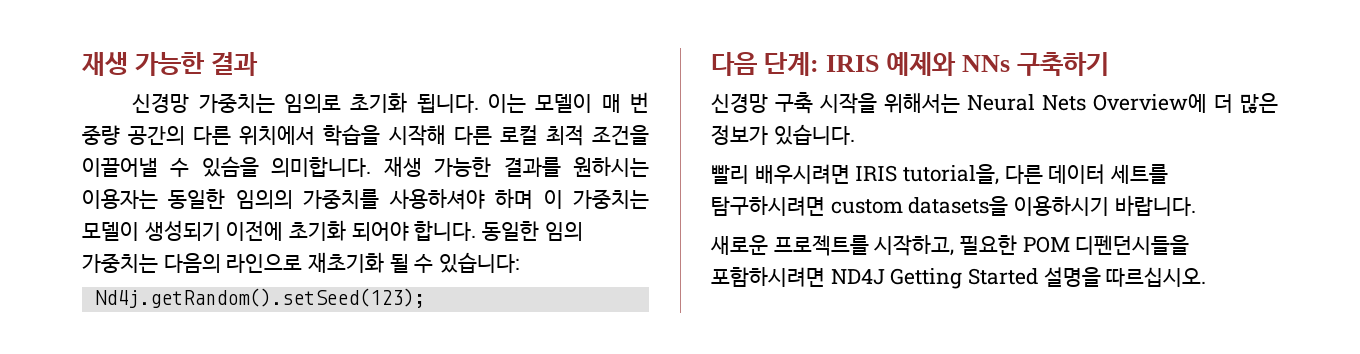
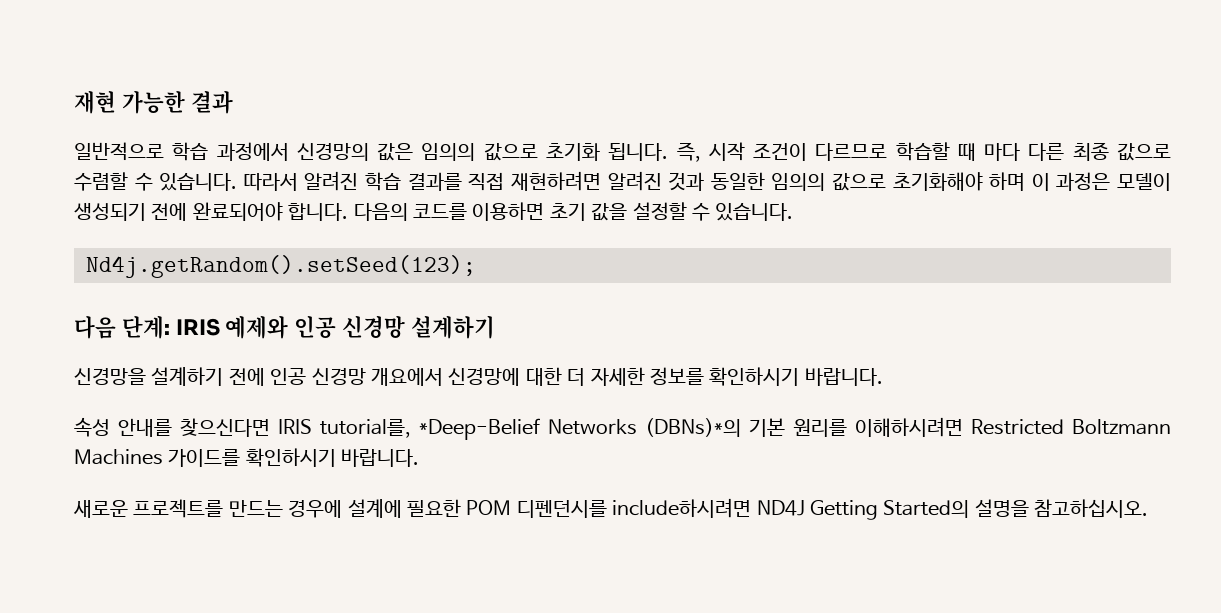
- 재생 가능한 결과
+ 재현 가능한 결과
- 신경망 가중치는 임의로 초기화 됩니다. 이는 모델이 매 번 중량 공간의 다른 위치에서 학습을 시작해 다른 로컬 최적 조건을 이끌어낼 수 있슴을 의미합니다. 재생 가능한 결과를 원하시는 이용자는 동일한 임의의 가중치를 사용하셔야 하며 이 가중치는 모델이 생성되기 이전에 초기화 되어야 합니다. 동일한 임의 가중치는 다음의 라인으로 재초기화 될 수 있습니다:
+ 일반적으로 학습 과정에서 신경망의 값은 임의의 값으로 초기화 됩니다. 즉, 시작 조건이 다르므로 학습할 때 마다 다른 최종 값으로 수렴할 수 있습니다. 따라서 알려진 학습 결과를 직접 재현하려면 알려진 것과 동일한 임의의 값으로 초기화해야 하며 이 과정은 모델이 생성되기 전에 완료되어야 합니다. 다음의 코드를 이용하면 초기 값을 설정할 수 있습니다.
- 다음 단계: IRIS 예제와 NNs 구축하기
- 신경망 구축 시작을 위해서는 Neural Nets Overview에 더 많은 정보가 있습니다.
- 빨리 배우시려면 IRIS tutorial을, 다른 데이터 세트를 탐구하시려면 custom datasets을 이용하시기 바랍니다.
- 새로운 프로젝트를 시작하고, 필요한 POM 디펜던시들을 포함하시려면 ND4J Getting Started 설명을 따르십시오.
+ 다음 단계: IRIS 예제와 인공 신경망 설계하기
+ 신경망을 설계하기 전에 인공 신경망 개요에서 신경망에 대한 더 자세한 정보를 확인하시기 바랍니다.
+ 속성 안내를 찾으신다면 IRIS tutorial를, *Deep-Belief Networks (DBNs)*의 기본 원리를 이해하시려면 Restricted Boltzmann Machines 가이드를 확인하시기 바랍니다.
+ 새로운 프로젝트를 만드는 경우에 설계에 필요한 POM 디펜던시를 include하시려면 ND4J Getting Started의 설명을 참고하십시오.

